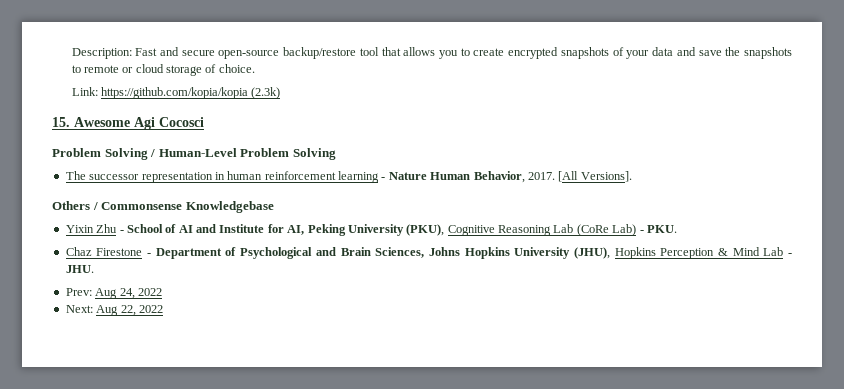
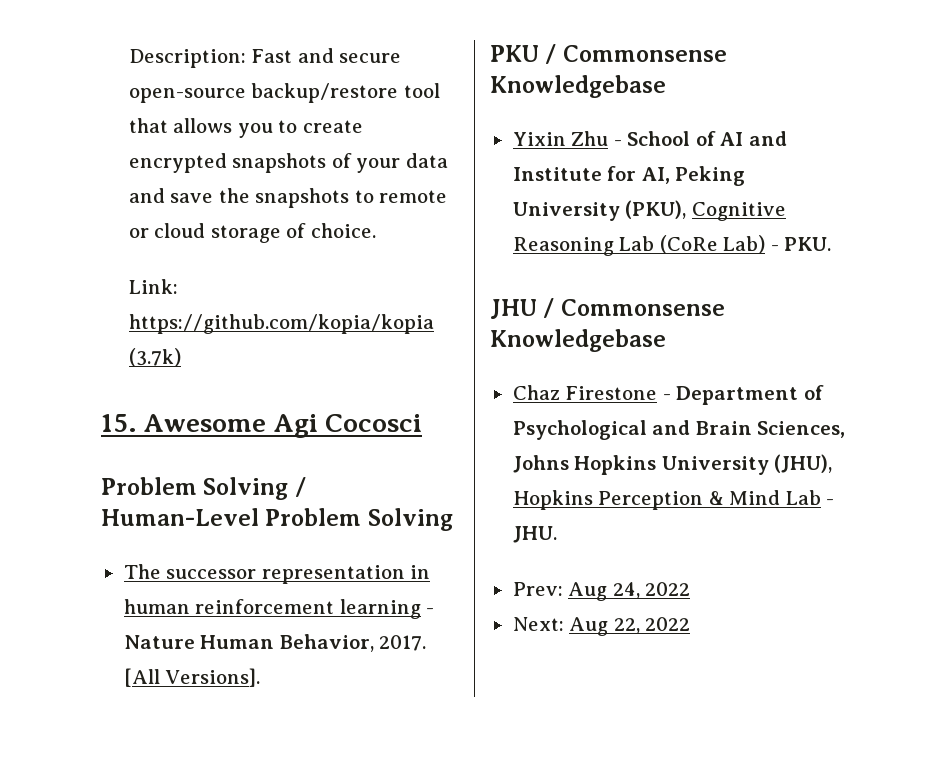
- Link: https://github.com/kopia/kopia (2.3k)
+ Link: https://github.com/kopia/kopia (3.7k)
- Others / Commonsense Knowledgebase
+ PKU / Commonsense Knowledgebase
+ JHU / Commonsense Knowledgebase

